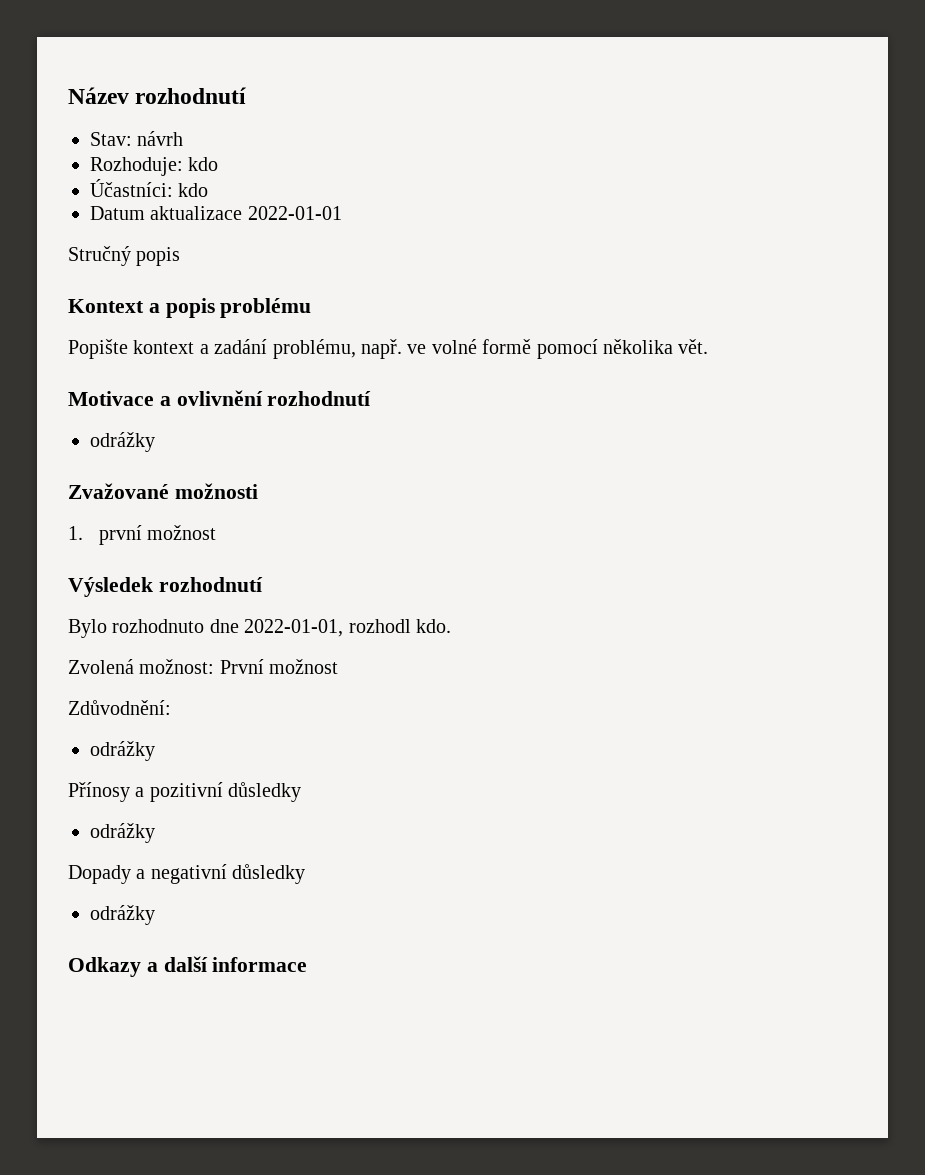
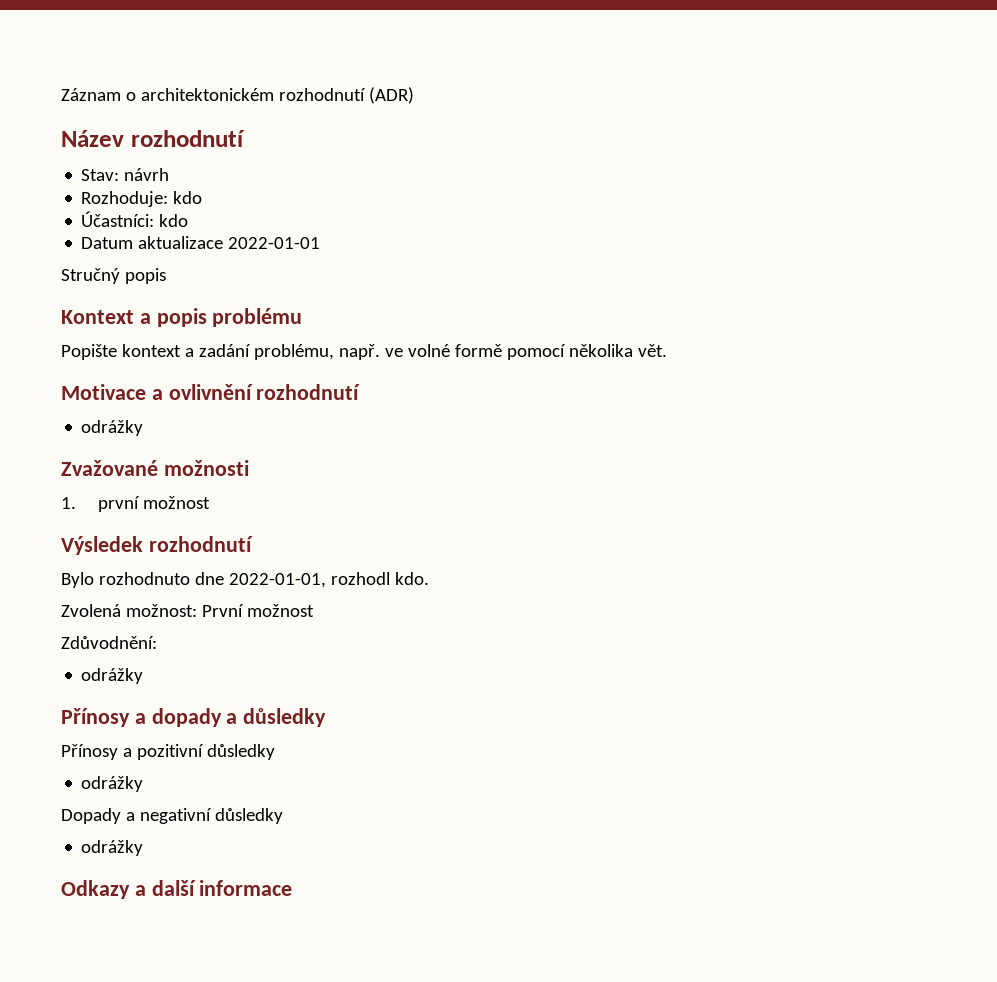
+ Záznam o architektonickém rozhodnutí (ADR)
+ Přínosy a dopady a důsledky

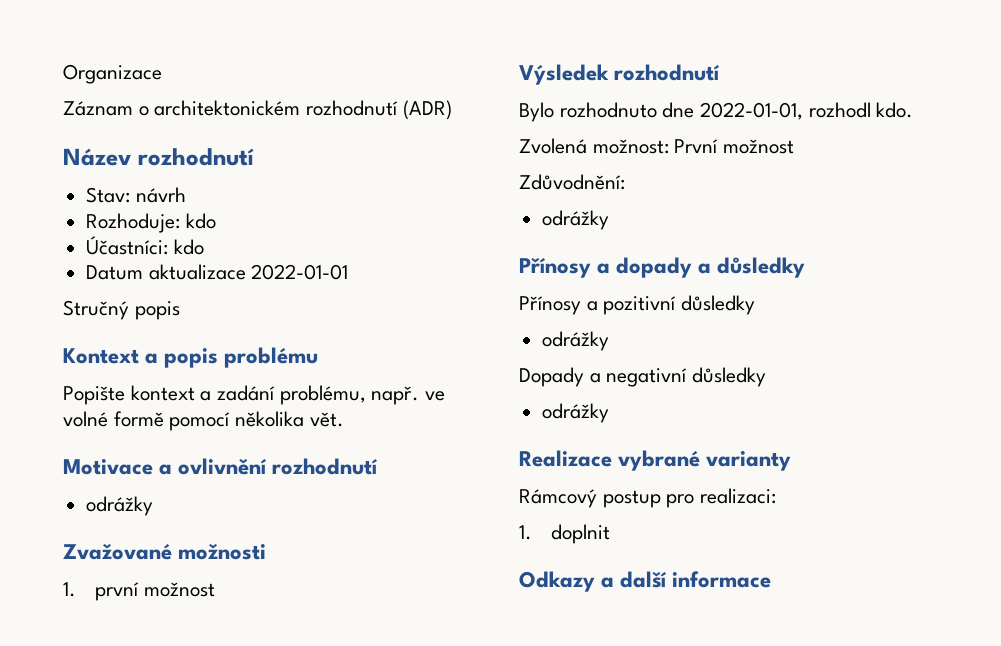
+ Organizace
+ Realizace vybrané varianty
+ Rámcový postup pro realizaci:
+ 1. doplnit

